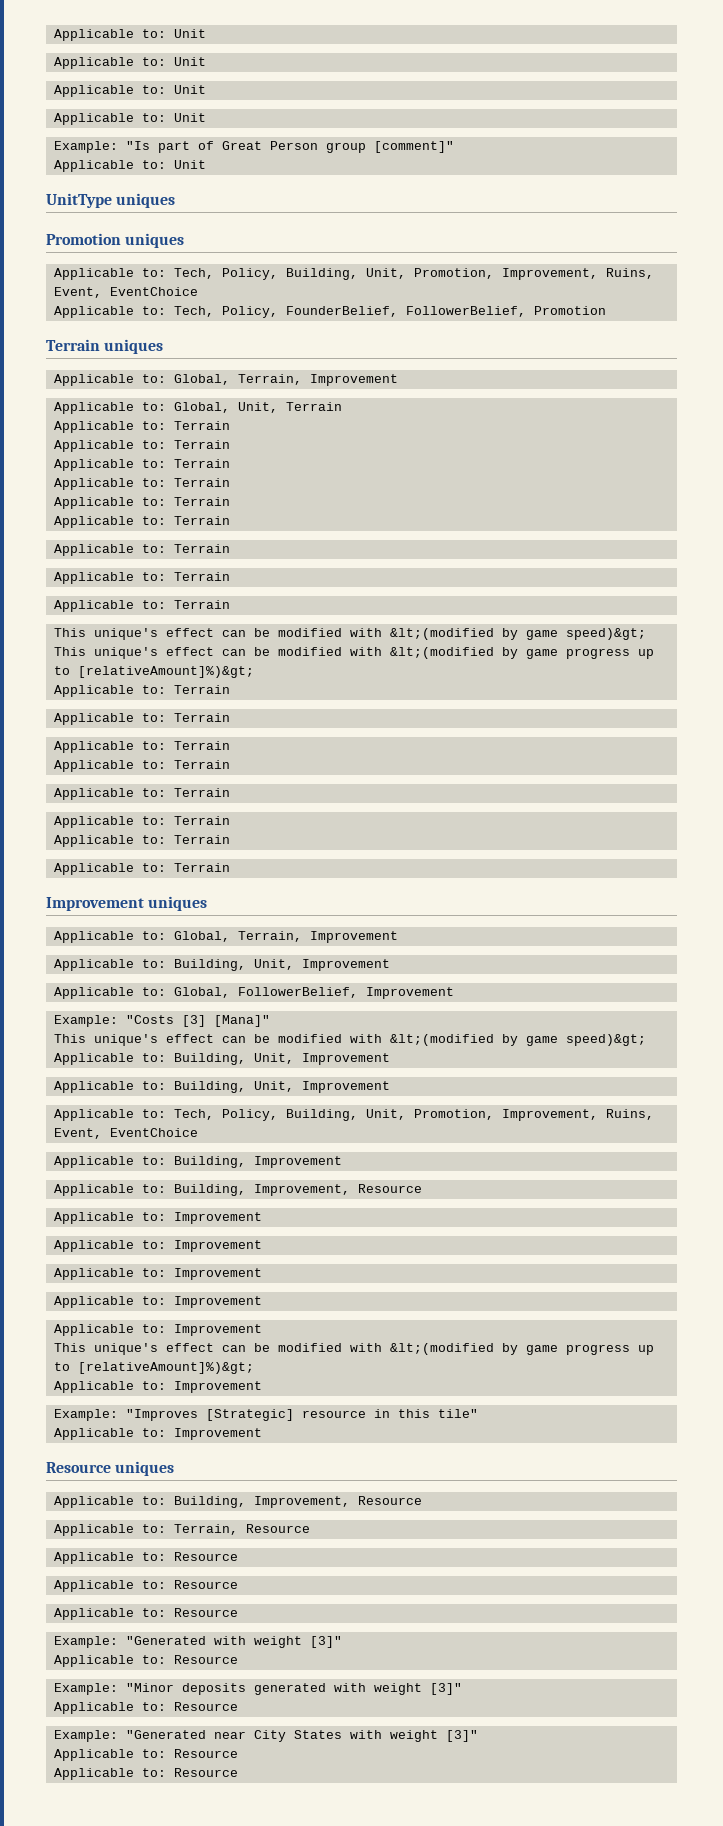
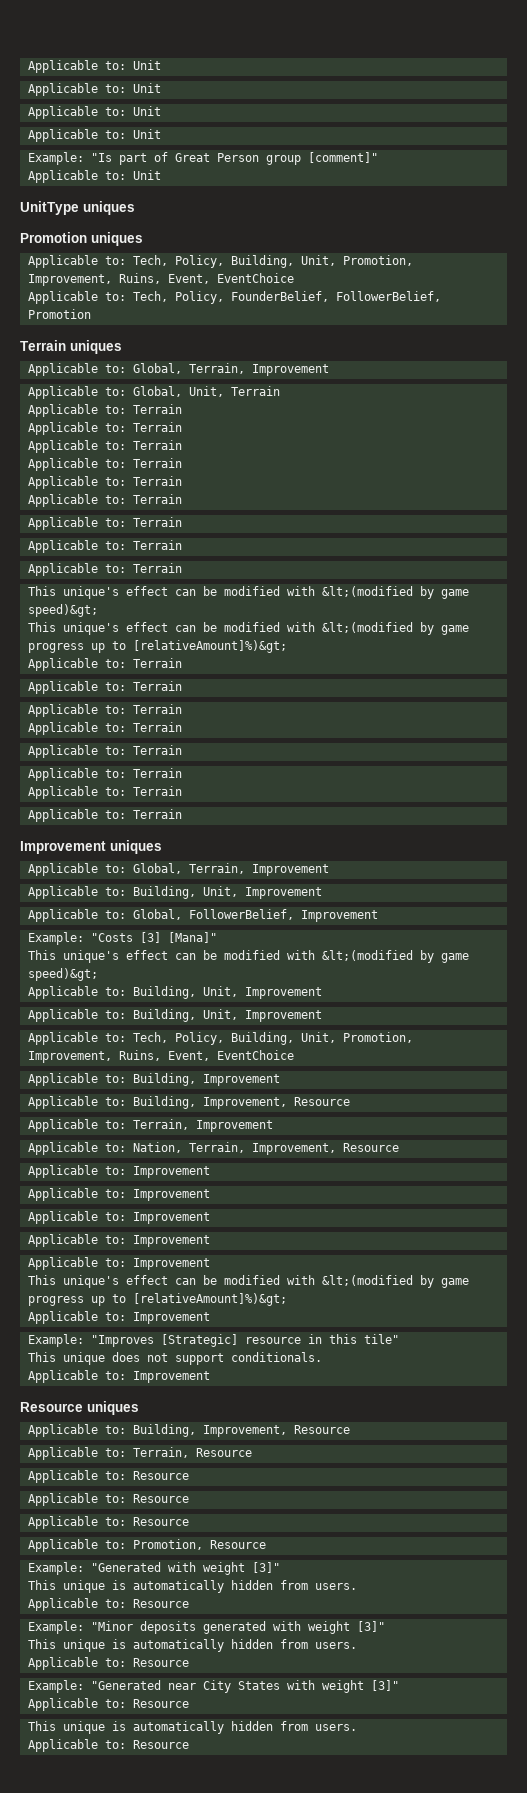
+ Applicable to: Terrain, Improvement
+ Applicable to: Nation, Terrain, Improvement, Resource
+ This unique does not support conditionals.
+ Applicable to: Promotion, Resource
  Example: "Generated with weight [3]"
+ This unique is automatically hidden from users.
  Example: "Minor deposits generated with weight [3]"
+ This unique is automatically hidden from users.
  Example: "Generated near City States with weight [3]"
  Applicable to: Resource
+ This unique is automatically hidden from users.

